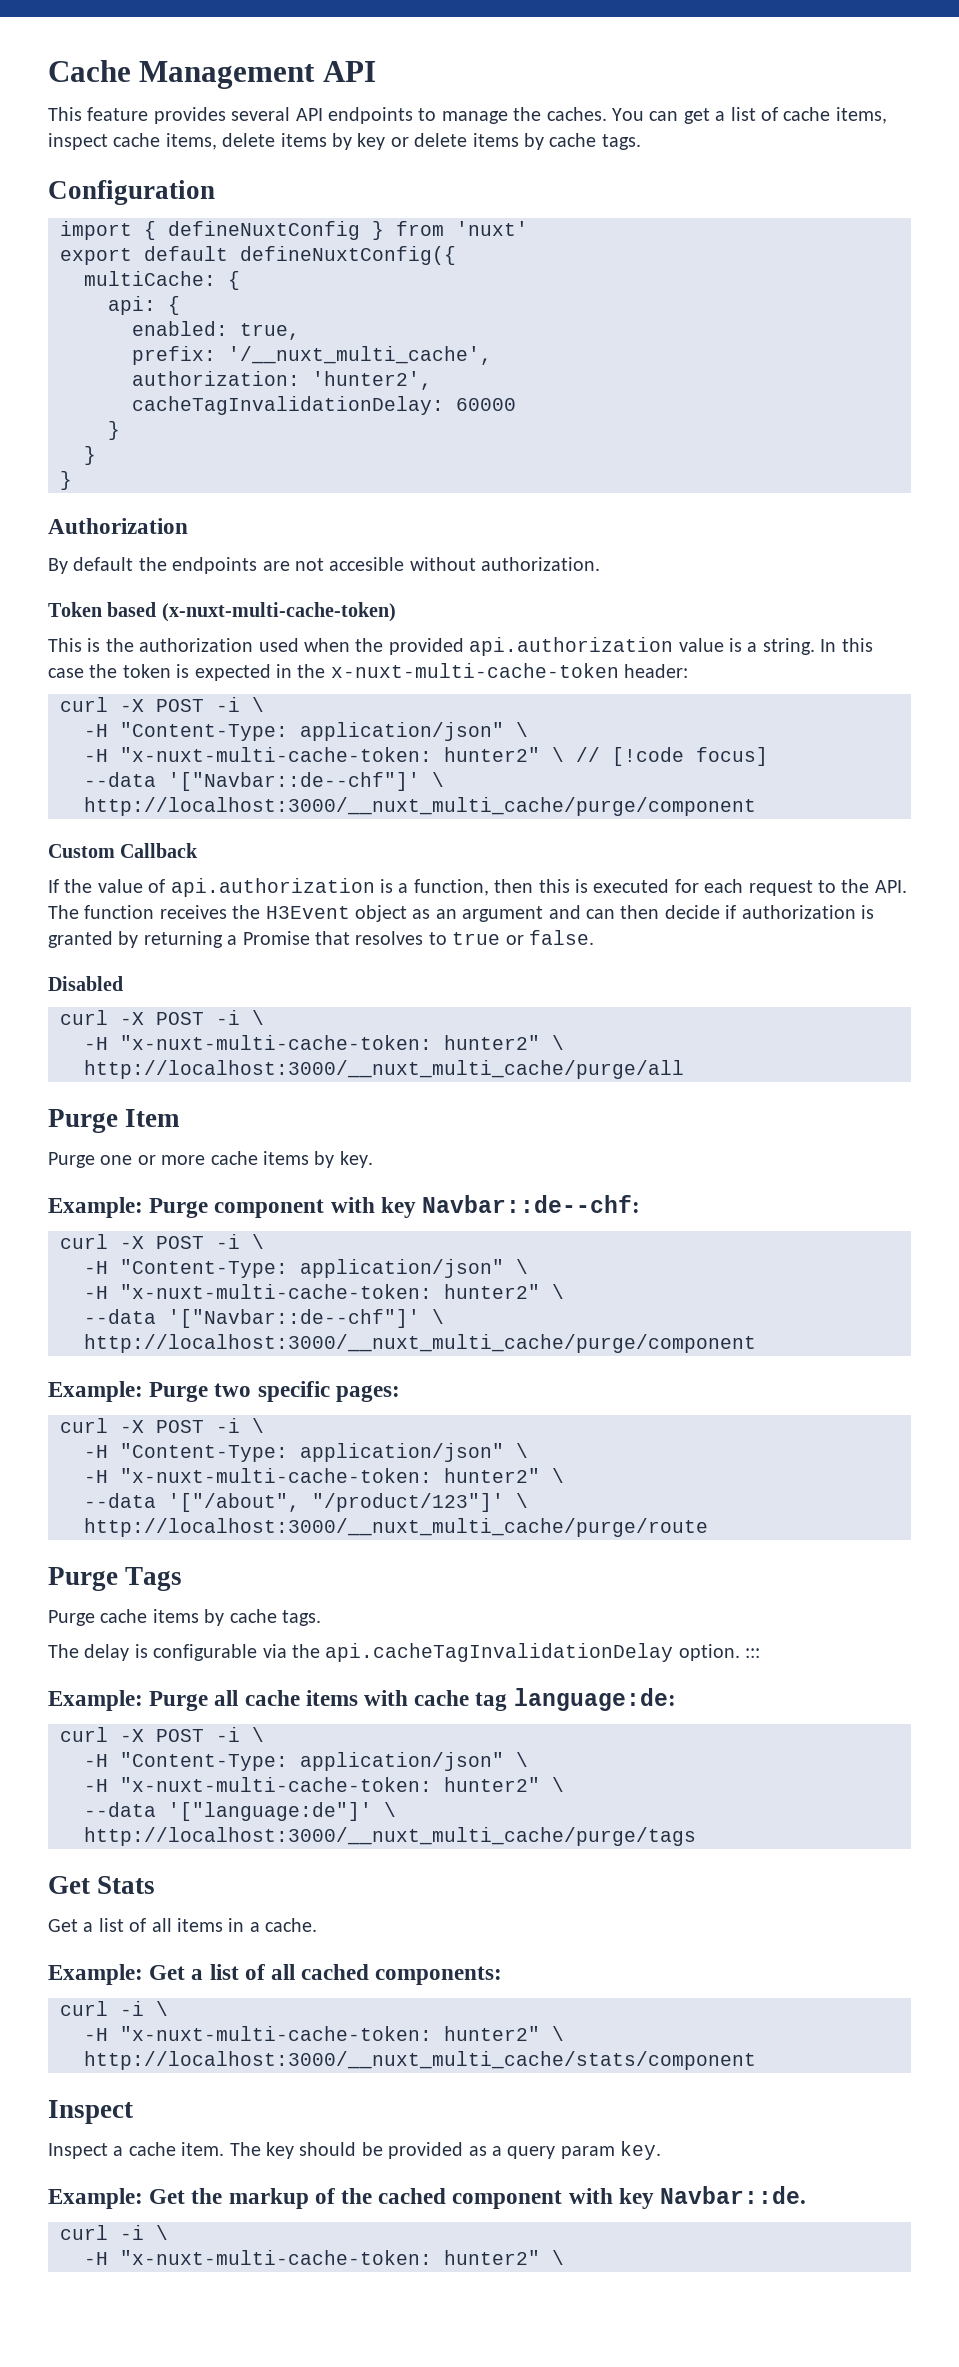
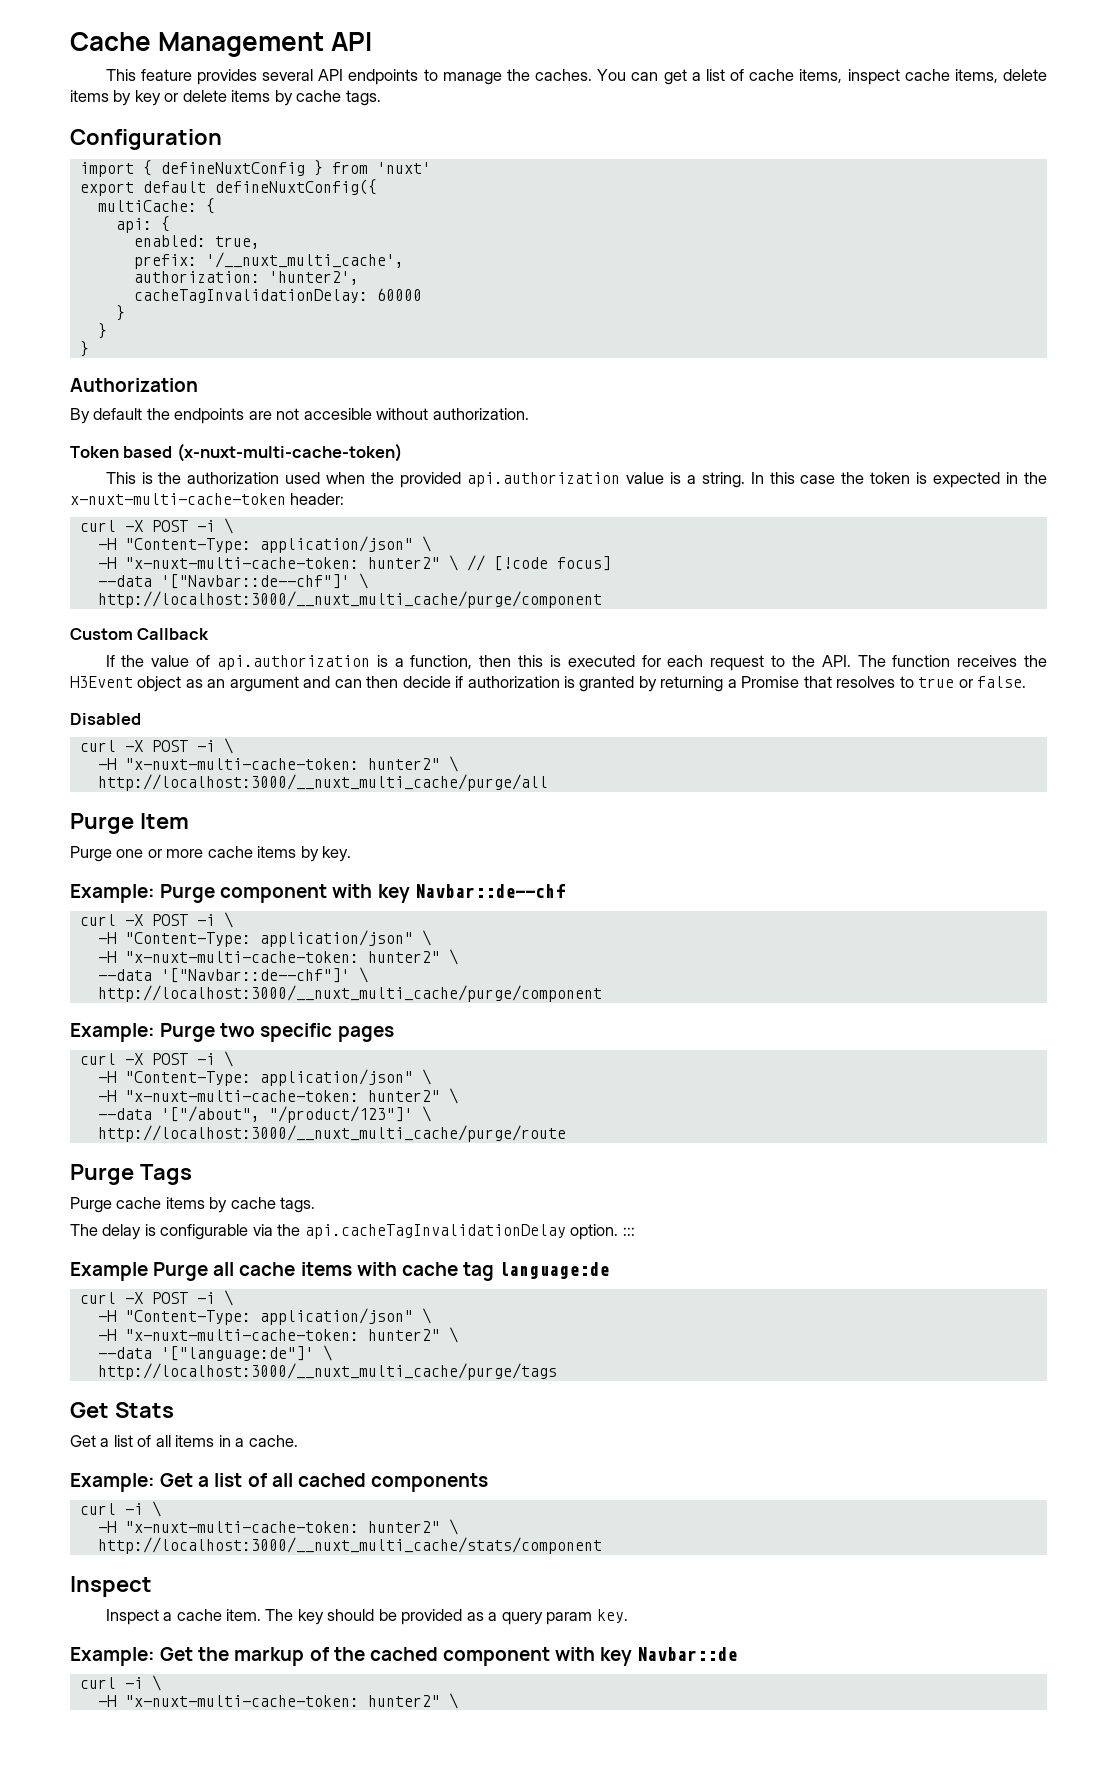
- Example: Purge component with key Navbar::de--chf:
+ Example: Purge component with key Navbar::de--chf
- Example: Purge two specific pages:
+ Example: Purge two specific pages
- Example: Purge all cache items with cache tag language:de:
+ Example Purge all cache items with cache tag language:de
- Example: Get a list of all cached components:
+ Example: Get a list of all cached components
- Example: Get the markup of the cached component with key Navbar::de.
+ Example: Get the markup of the cached component with key Navbar::de

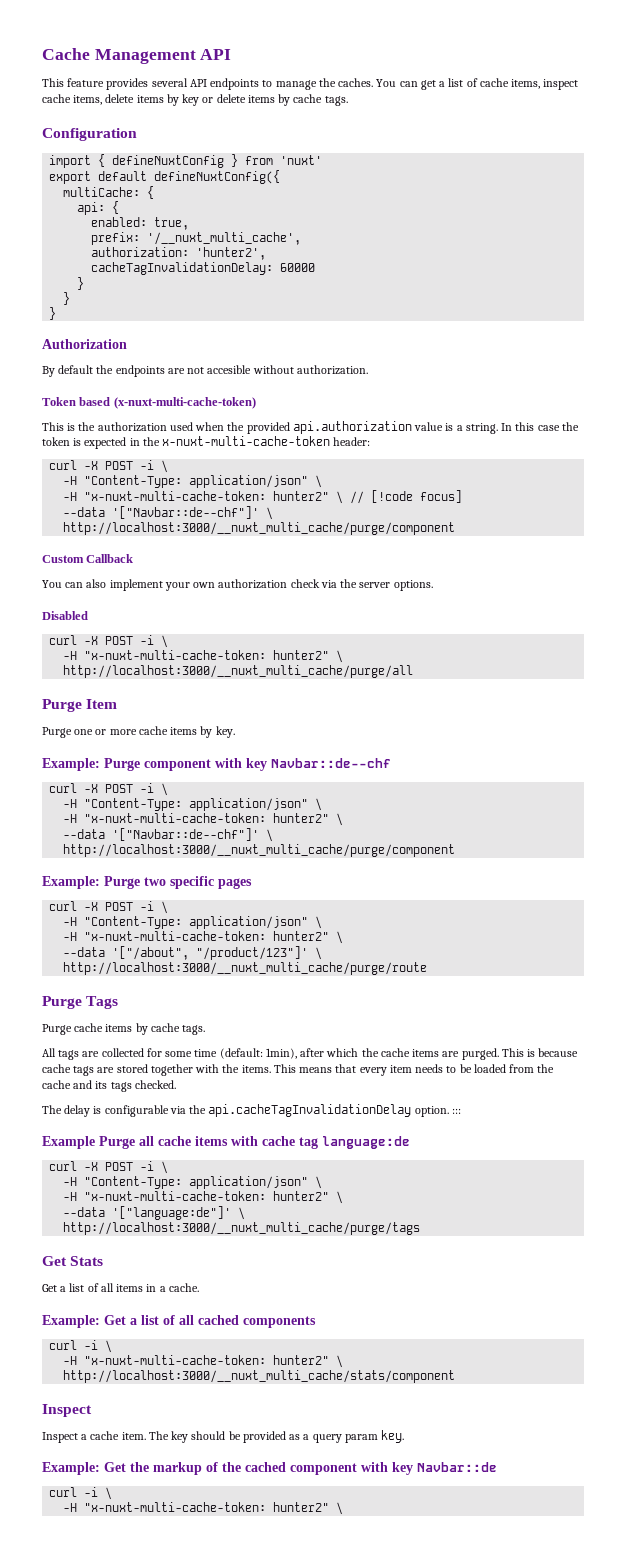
- If the value of api.authorization is a function, then this is executed for each request to the API. The function receives the H3Event object as an argument and can then decide if authorization is granted by returning a Promise that resolves to true or false.
+ You can also implement your own authorization check via the server options.
+ All tags are collected for some time (default: 1min), after which the cache items are purged. This is because cache tags are stored together with the items. This means that every item needs to be loaded from the cache and its tags checked.

